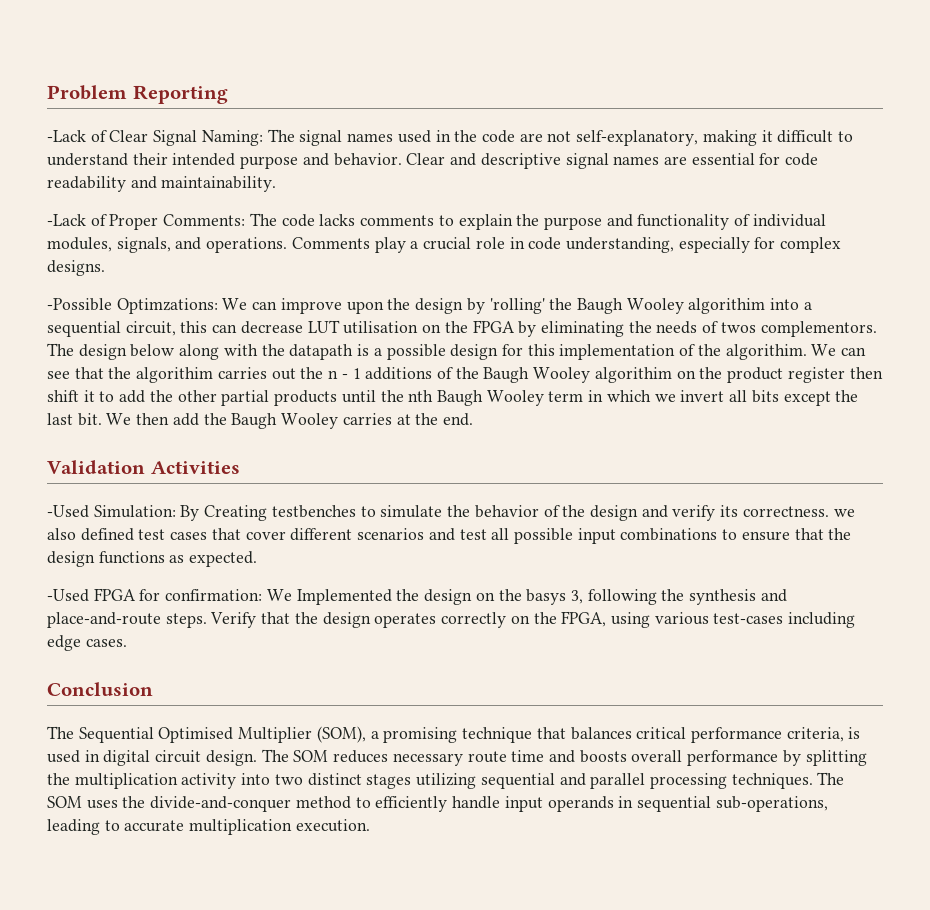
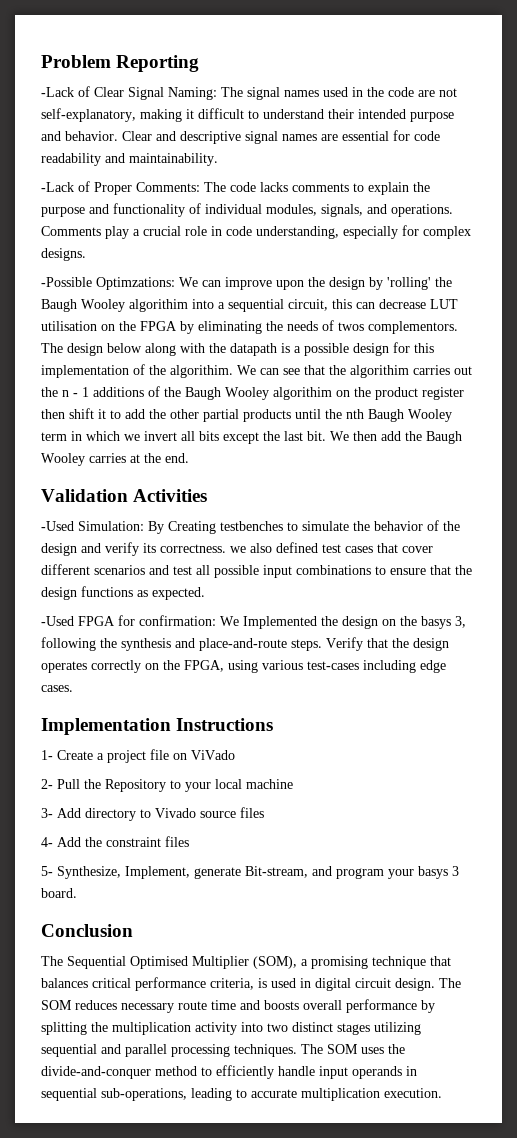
+ Implementation Instructions
+ 1- Create a project file on ViVado
+ 2- Pull the Repository to your local machine
+ 3- Add directory to Vivado source files
+ 4- Add the constraint files
+ 5- Synthesize, Implement, generate Bit-stream, and program your basys 3 board.

